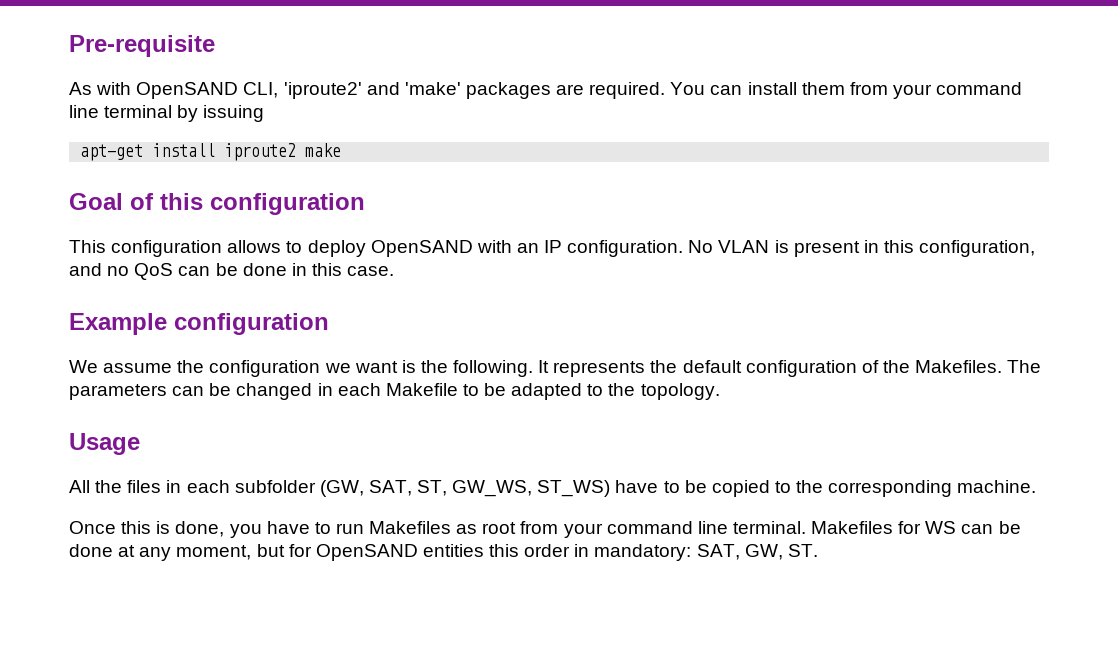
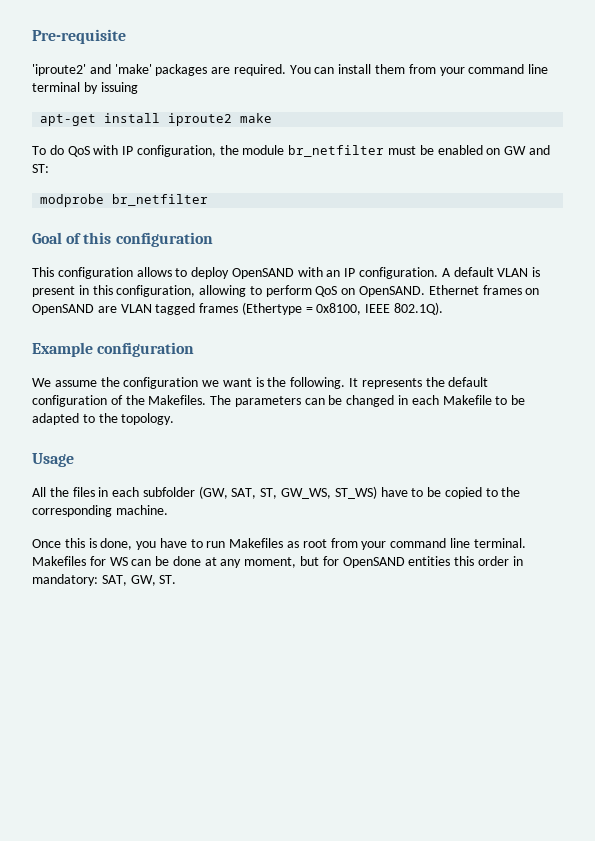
- As with OpenSAND CLI, 'iproute2' and 'make' packages are required.
+ 'iproute2' and 'make' packages are required.
+ To do QoS with IP configuration, the module br_netfilter must be enabled on GW and ST:
+ modprobe br_netfilter
- No VLAN is present in this configuration, and no QoS can be done in this case.
+ A default VLAN is present in this configuration, allowing to perform QoS on OpenSAND. Ethernet frames on OpenSAND are VLAN tagged frames (Ethertype = 0x8100, IEEE 802.1Q).

